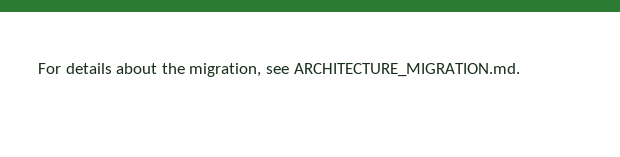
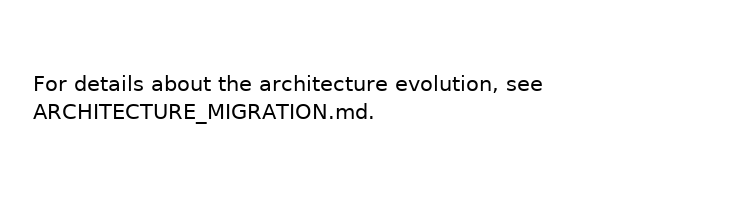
- For details about the migration, see ARCHITECTURE_MIGRATION.md.
+ For details about the architecture evolution, see ARCHITECTURE_MIGRATION.md.

